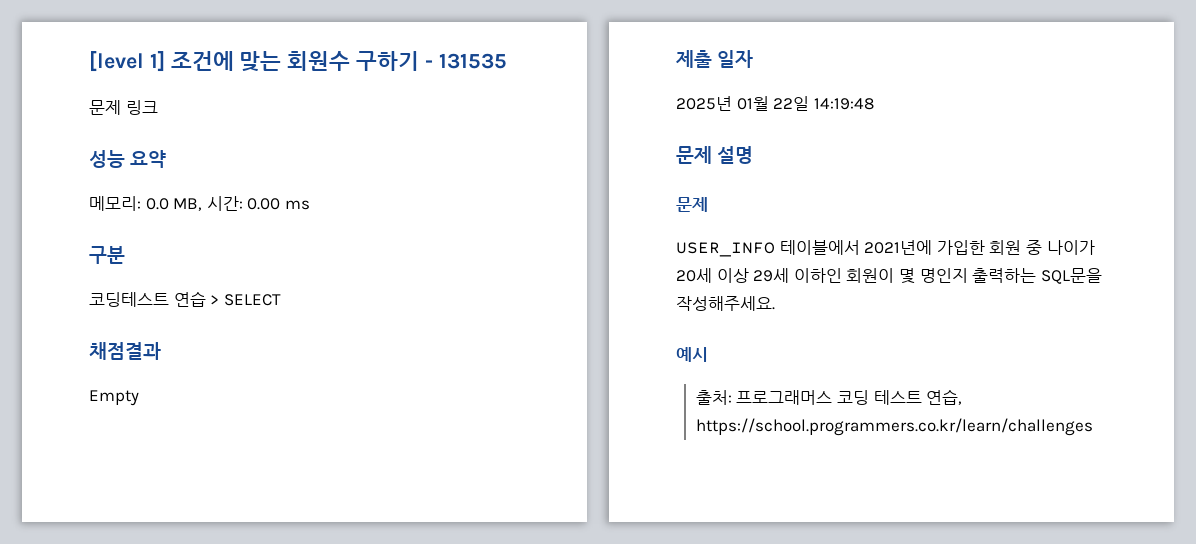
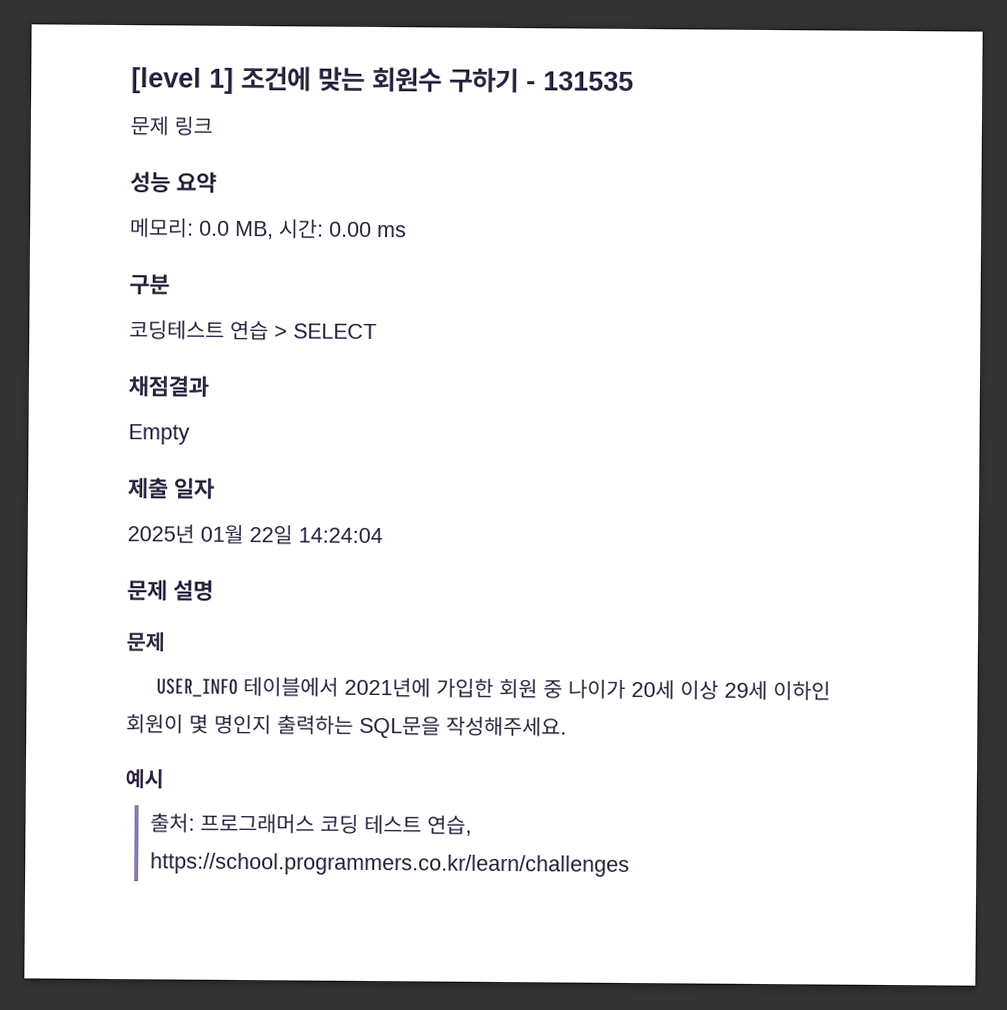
- 2025년 01월 22일 14:19:48
+ 2025년 01월 22일 14:24:04

